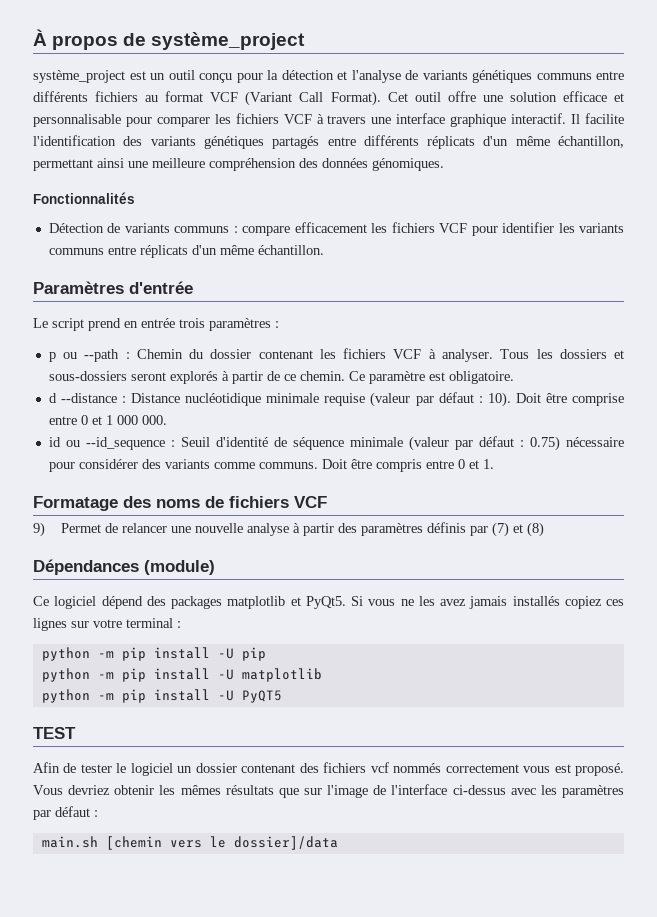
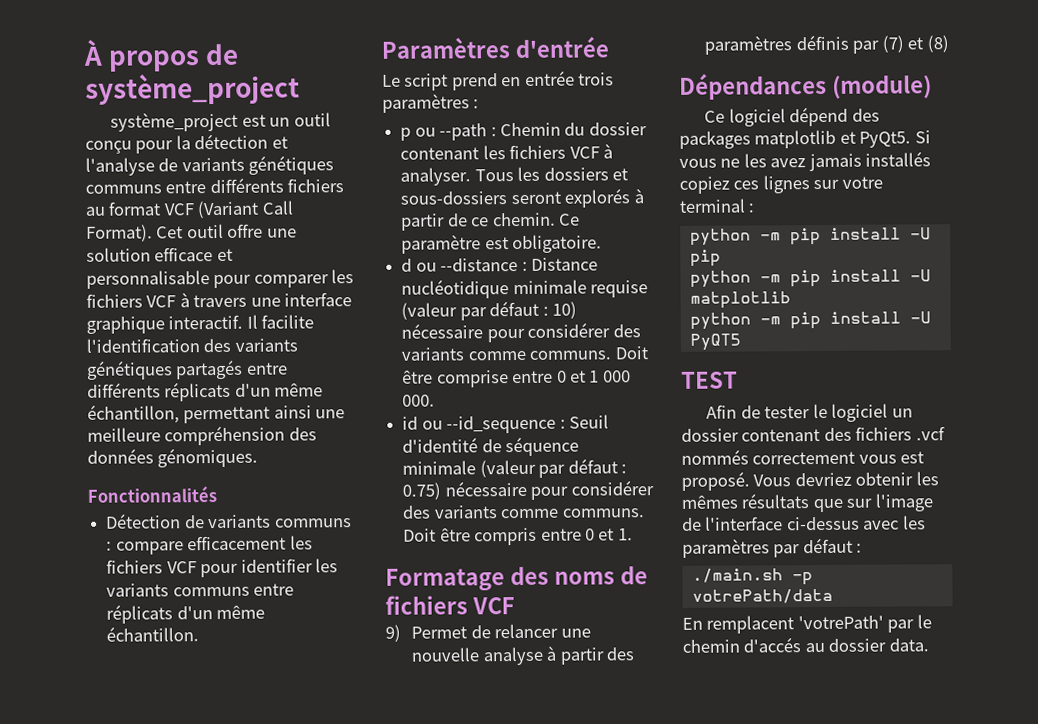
- d --distance : Distance nucléotidique minimale requise (valeur par défaut : 10).
+ d ou --distance : Distance nucléotidique minimale requise (valeur par défaut : 10) nécessaire pour considérer des variants comme communs.
- Afin de tester le logiciel un dossier contenant des fichiers vcf nommés correctement vous est proposé.
+ Afin de tester le logiciel un dossier contenant des fichiers .vcf nommés correctement vous est proposé.
- main.sh [chemin vers le dossier]/data
+ ./main.sh -p votrePath/data
+ En remplacent 'votrePath' par le chemin d'accés au dossier data.

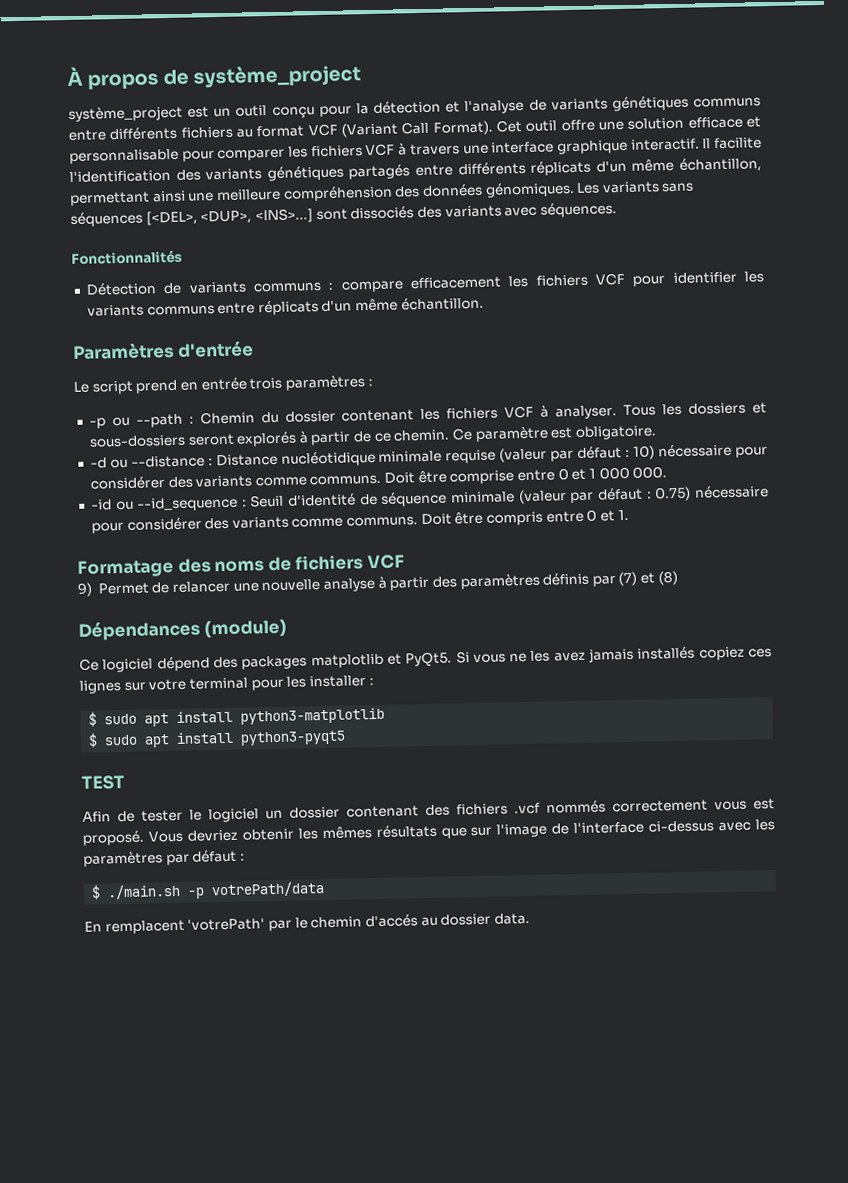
+ Les variants sans séquences [<DEL>, <DUP>, <INS>...] sont dissociés des variants avec séquences.
- p ou --path : Chemin du dossier contenant les fichiers VCF à analyser.
+ -p ou --path : Chemin du dossier contenant les fichiers VCF à analyser.
- d ou --distance : Distance nucléotidique minimale requise (valeur par défaut : 10) nécessaire pour considérer des variants comme communs.
+ -d ou --distance : Distance nucléotidique minimale requise (valeur par défaut : 10) nécessaire pour considérer des variants comme communs.
- id ou --id_sequence : Seuil d'identité de séquence minimale (valeur par défaut : 0.75) nécessaire pour considérer des variants comme communs.
+ -id ou --id_sequence : Seuil d'identité de séquence minimale (valeur par défaut : 0.75) nécessaire pour considérer des variants comme communs.
- Si vous ne les avez jamais installés copiez ces lignes sur votre terminal :
- python -m pip install -U pip
- python -m pip install -U matplotlib
- python -m pip install -U PyQT5
+ Si vous ne les avez jamais installés copiez ces lignes sur votre terminal pour les installer :
+ $ sudo apt install python3-matplotlib
+ $ sudo apt install python3-pyqt5
- ./main.sh -p votrePath/data
+ $ ./main.sh -p votrePath/data

